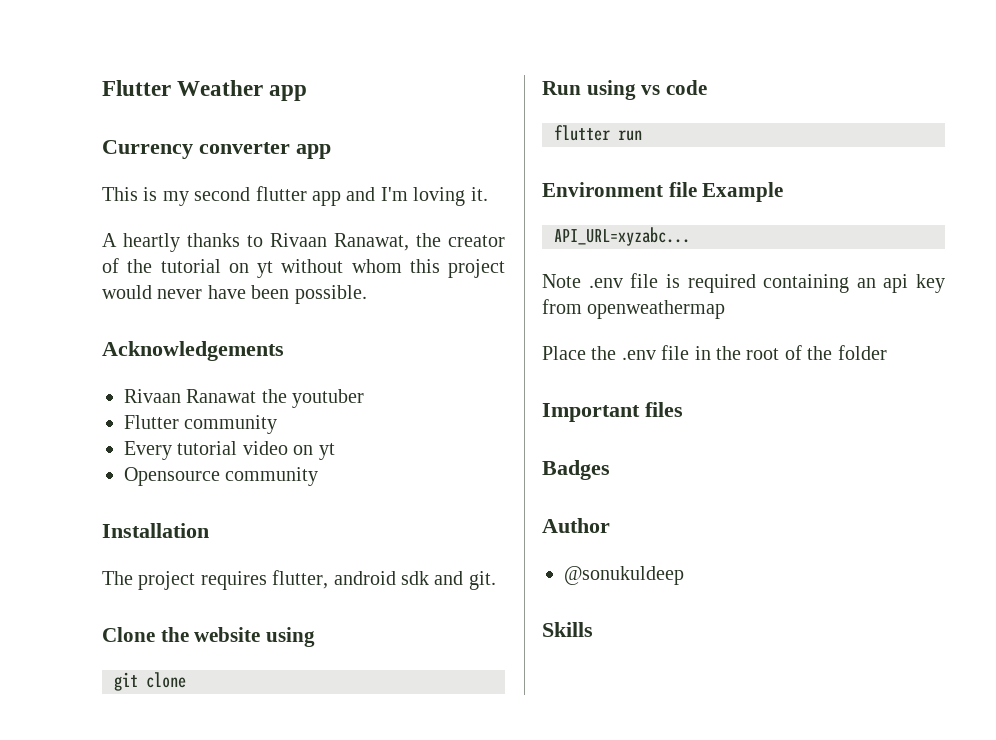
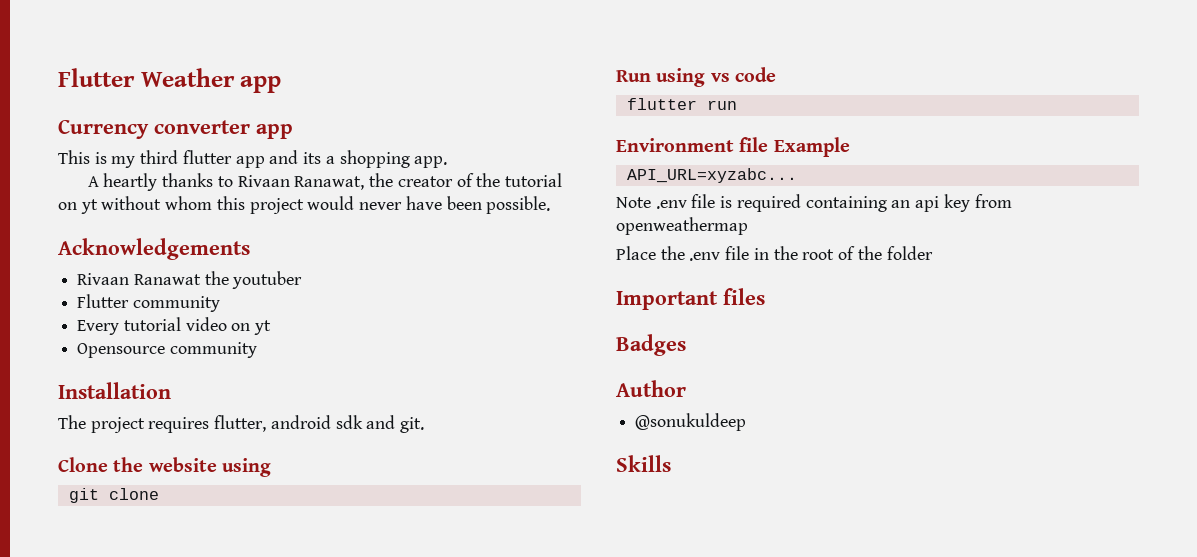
- This is my second flutter app and I'm loving it.
+ This is my third flutter app and its a shopping app.

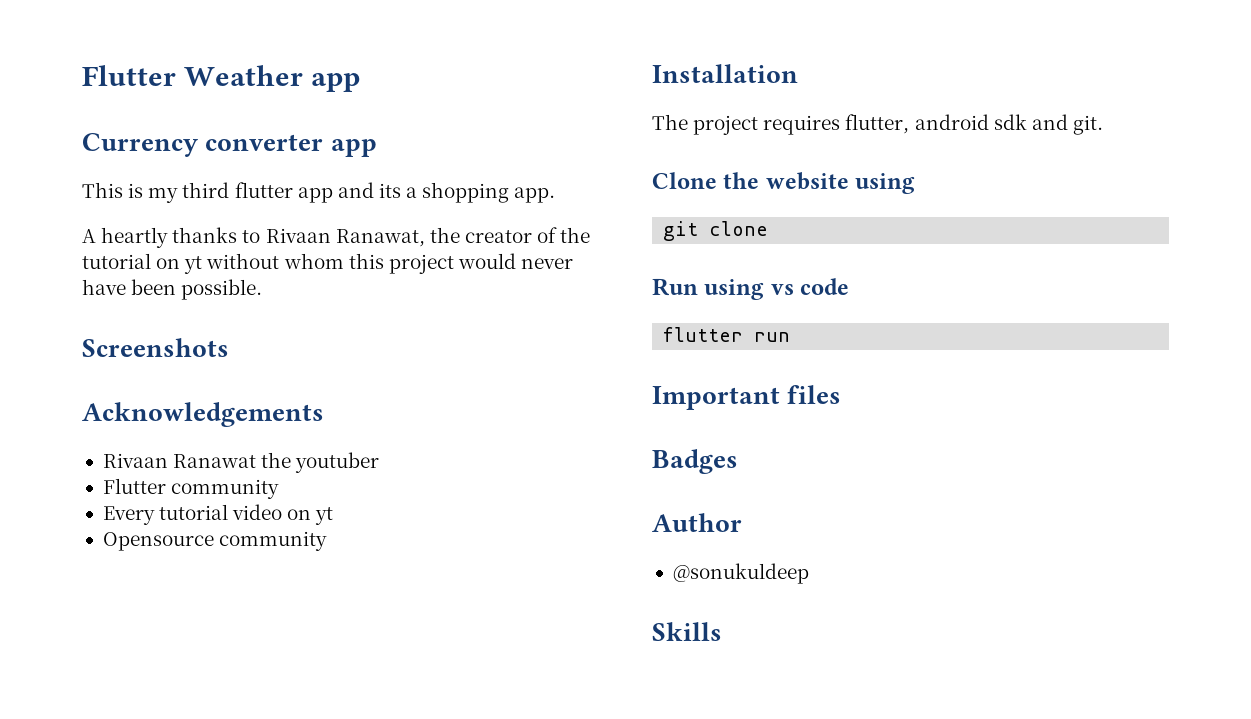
+ Screenshots
- Environment file Example
- API_URL=xyzabc...
- Note .env file is required containing an api key from openweathermap
- Place the .env file in the root of the folder

